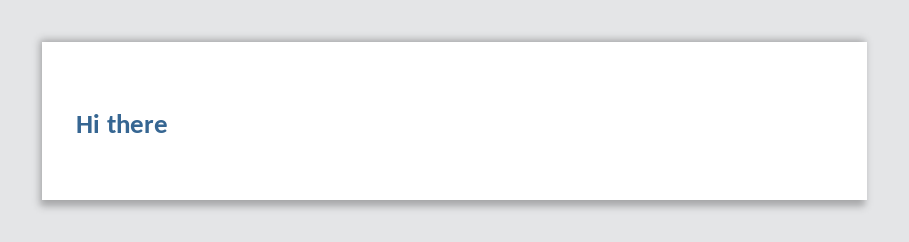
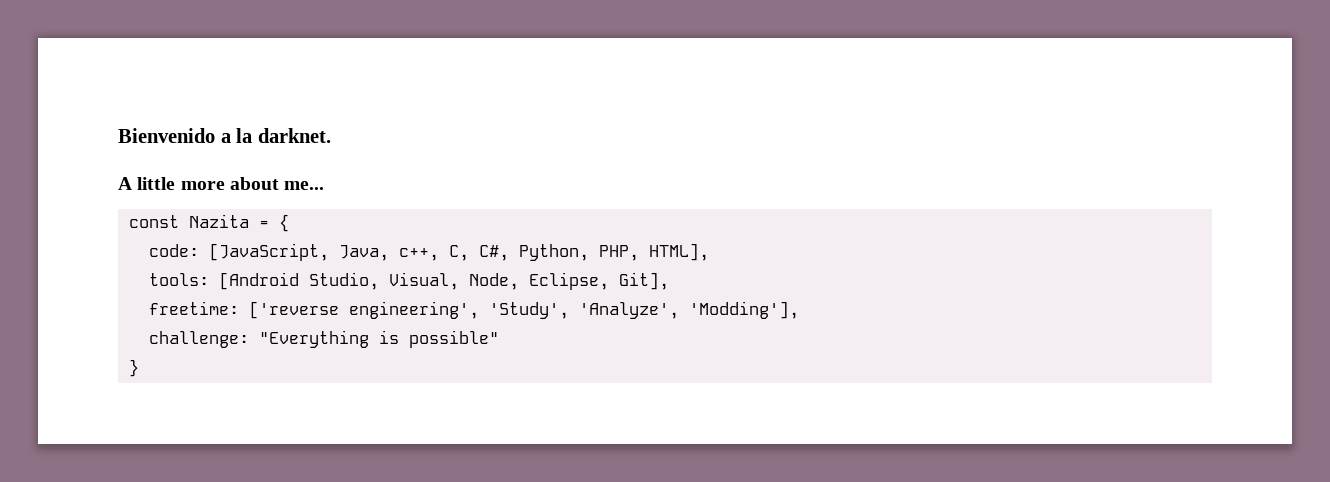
- Hi there
+ Bienvenido a la darknet.
+ A little more about me...
+ const Nazita = {
+ code: [JavaScript, Java, c++, C, C#, Python, PHP, HTML],
+ tools: [Android Studio, Visual, Node, Eclipse, Git],
+ freetime: ['reverse engineering', 'Study', 'Analyze', 'Modding'],
+ challenge: "Everything is possible"
+ }

